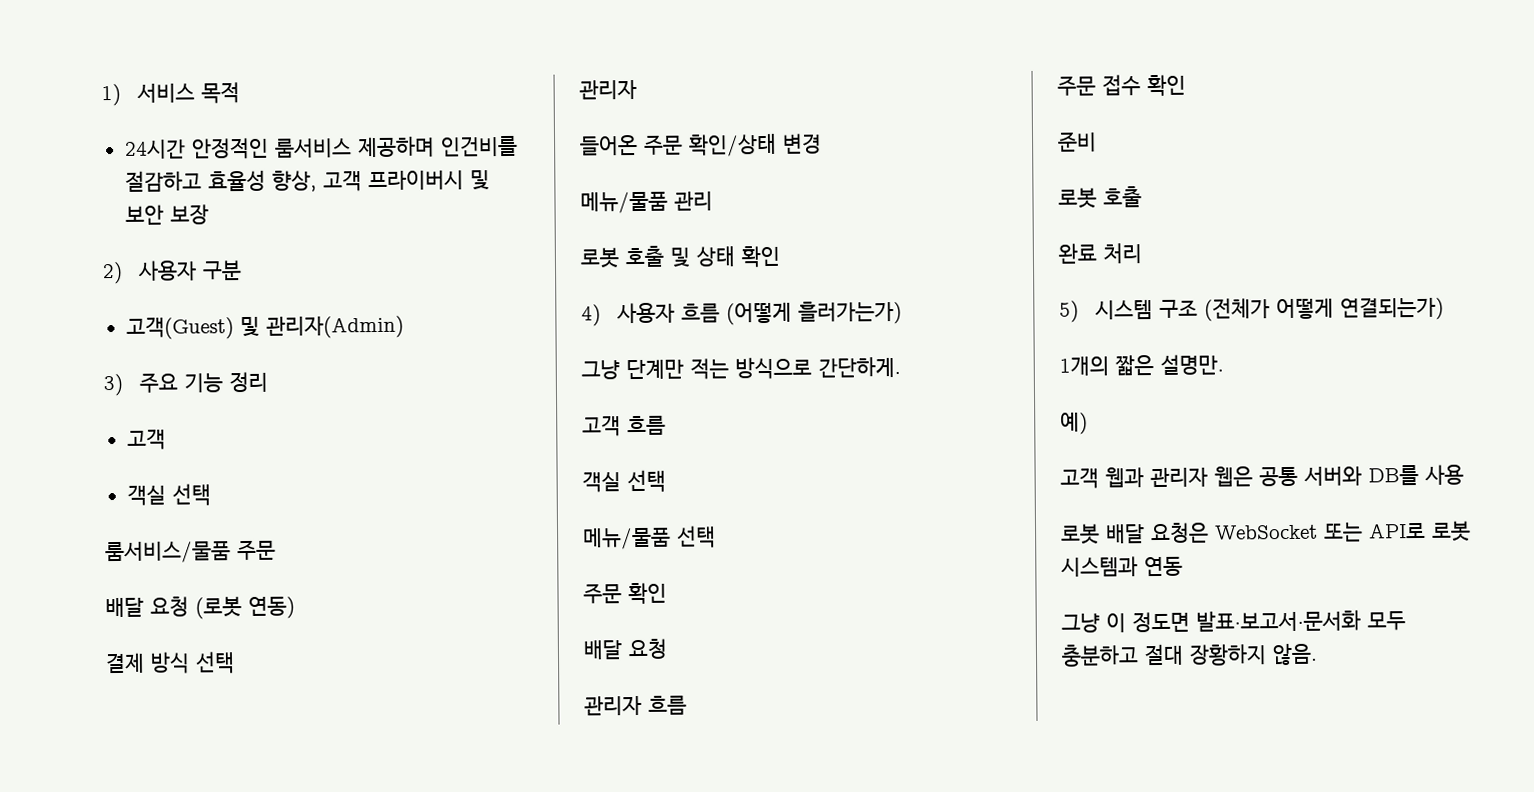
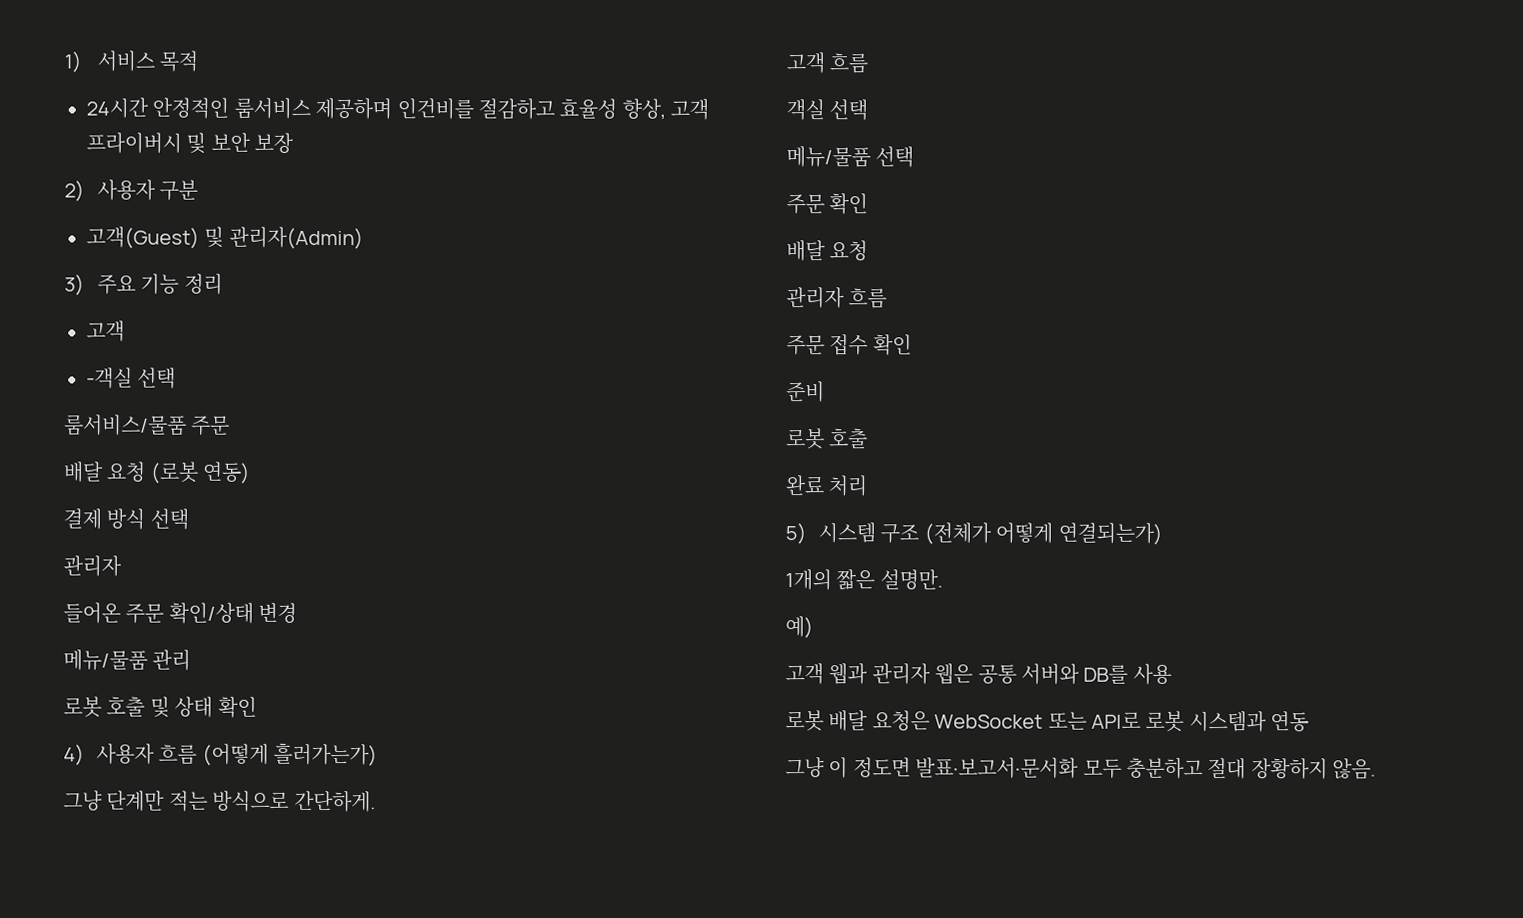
  3) 주요 기능 정리
  고객
- 객실 선택
+ -객실 선택

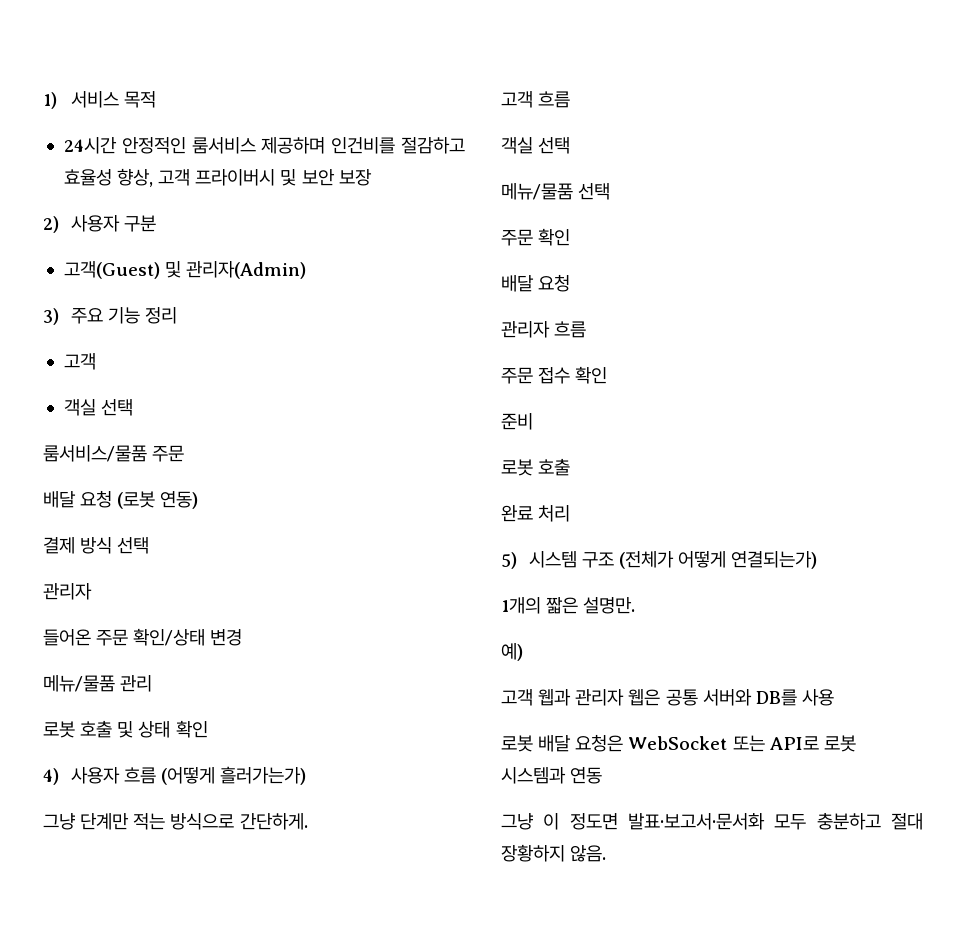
  3) 주요 기능 정리
  고객
- -객실 선택
+ 객실 선택

